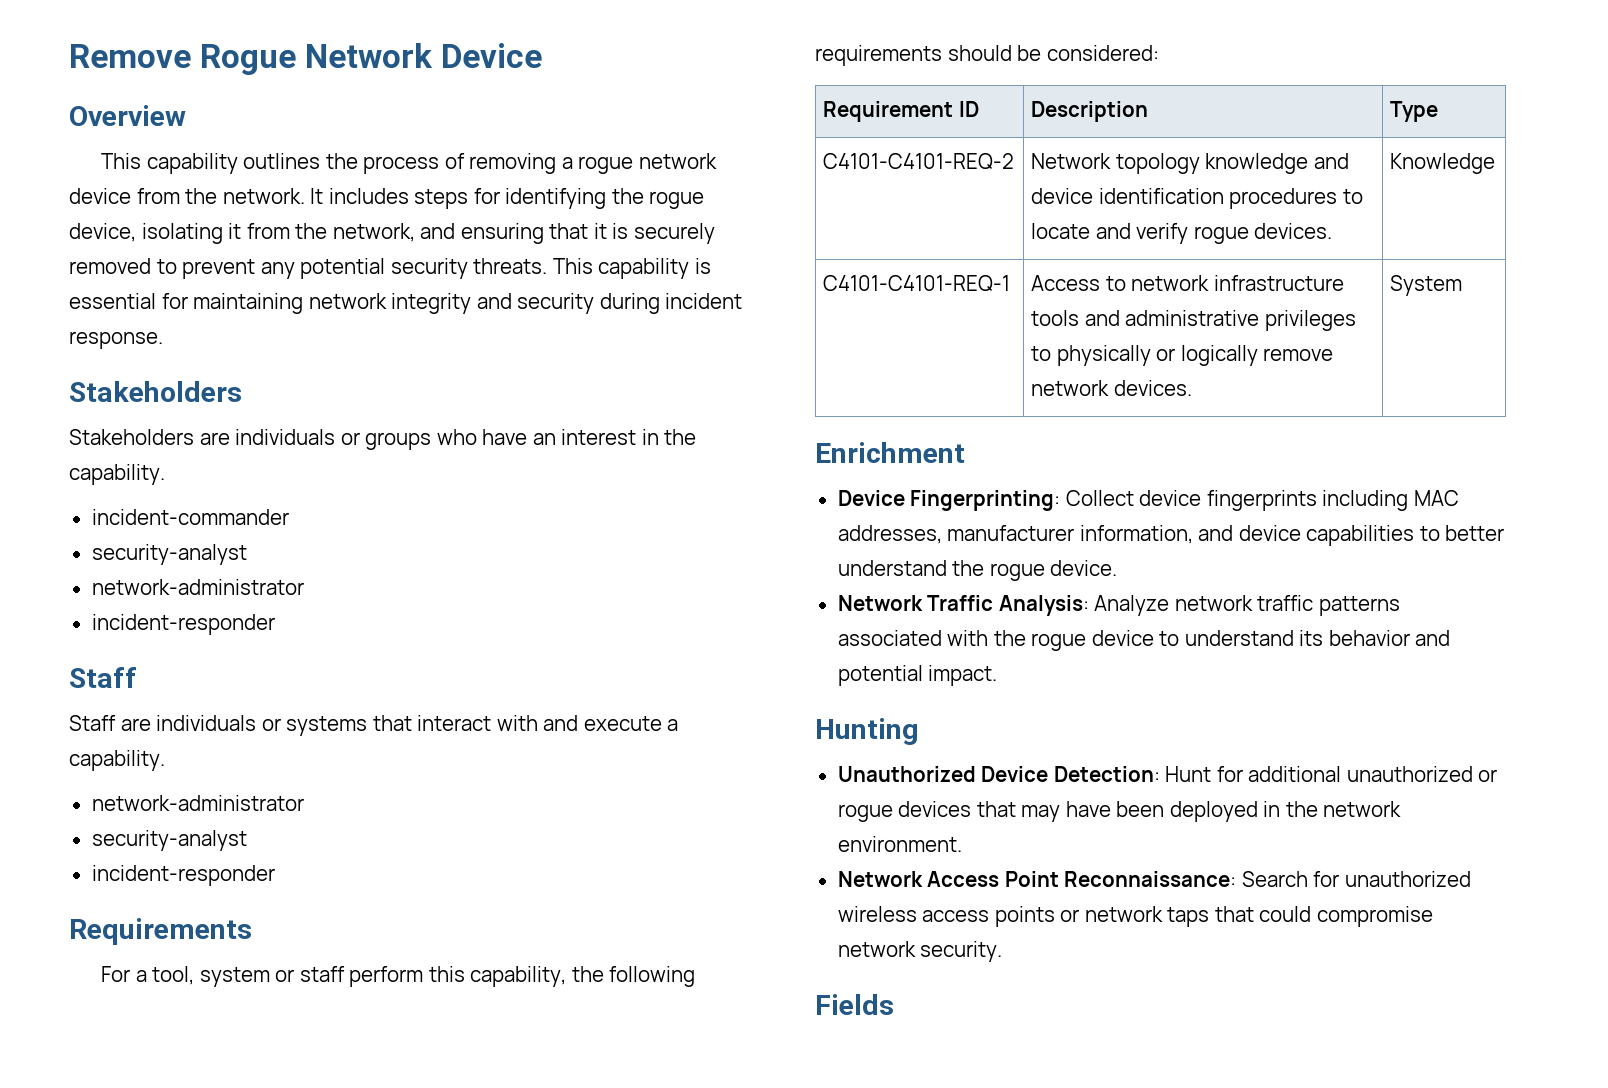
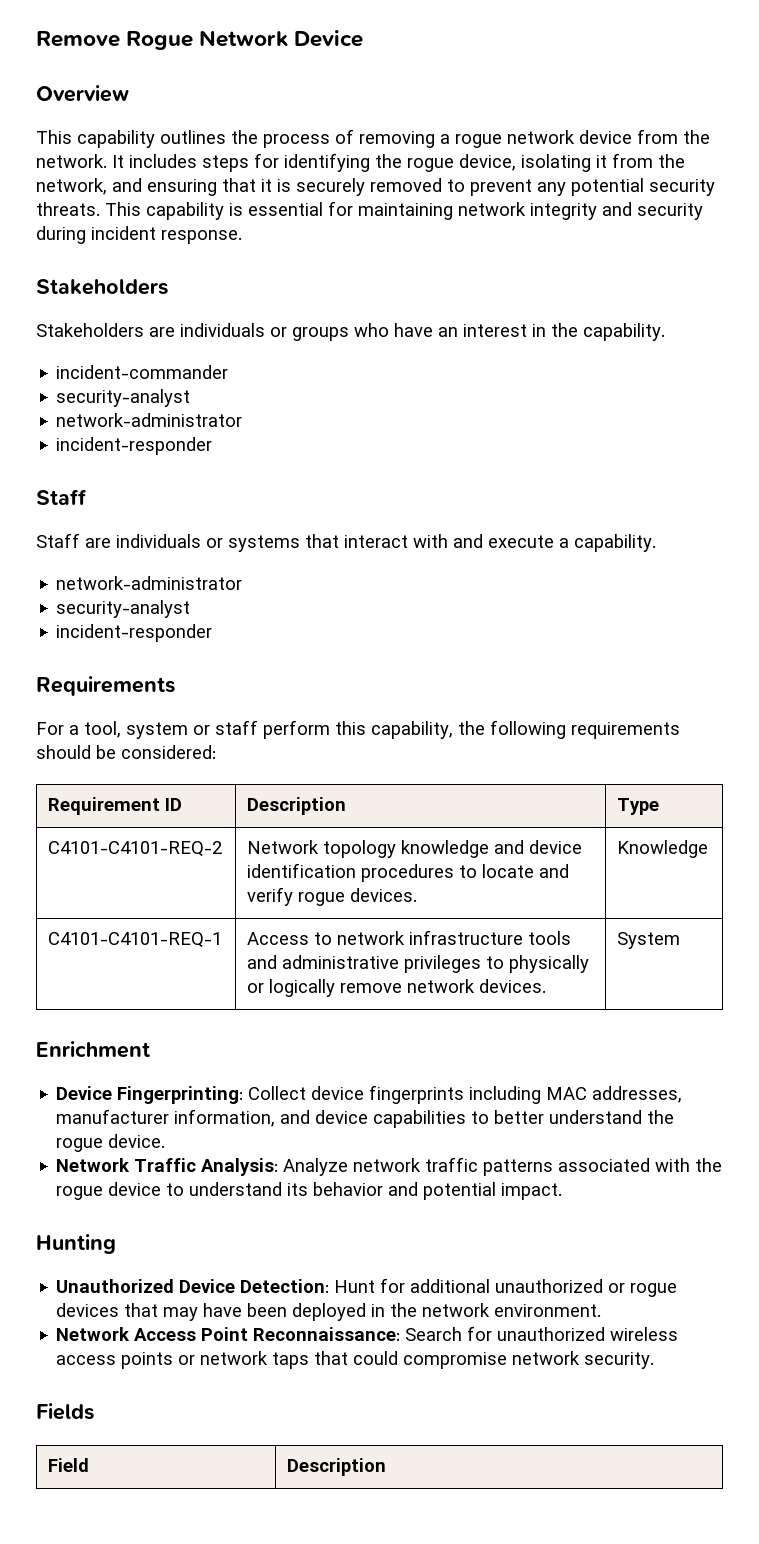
+ Field | Description

